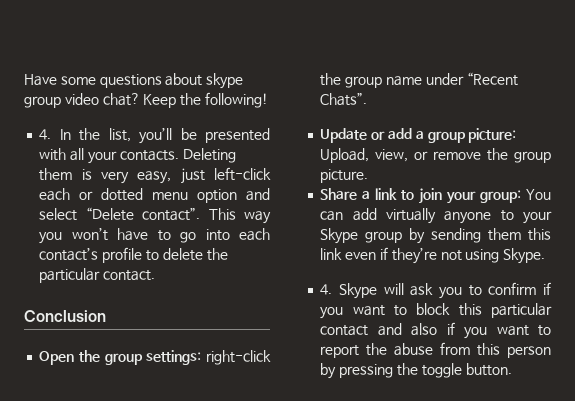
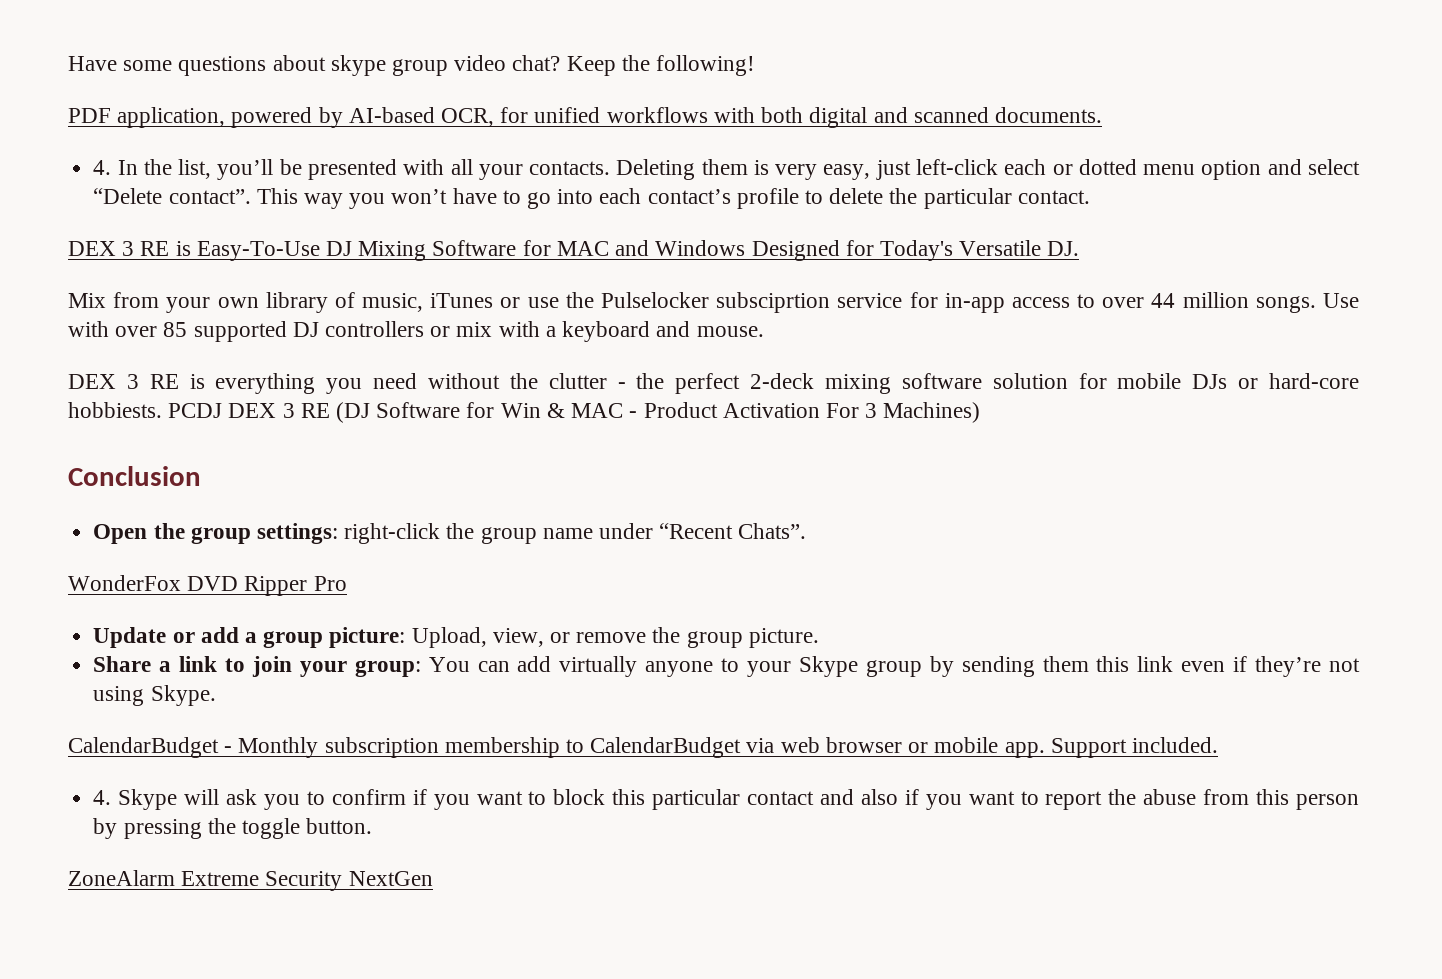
+ PDF application, powered by AI-based OCR, for unified workflows with both digital and scanned documents.
+ DEX 3 RE is Easy-To-Use DJ Mixing Software for MAC and Windows Designed for Today's Versatile DJ.
+ Mix from your own library of music, iTunes or use the Pulselocker subsciprtion service for in-app access to over 44 million songs. Use with over 85 supported DJ controllers or mix with a keyboard and mouse.
+ DEX 3 RE is everything you need without the clutter - the perfect 2-deck mixing software solution for mobile DJs or hard-core hobbiests. PCDJ DEX 3 RE (DJ Software for Win & MAC - Product Activation For 3 Machines)
+ WonderFox DVD Ripper Pro
+ CalendarBudget - Monthly subscription membership to CalendarBudget via web browser or mobile app. Support included.
+ ZoneAlarm Extreme Security NextGen

